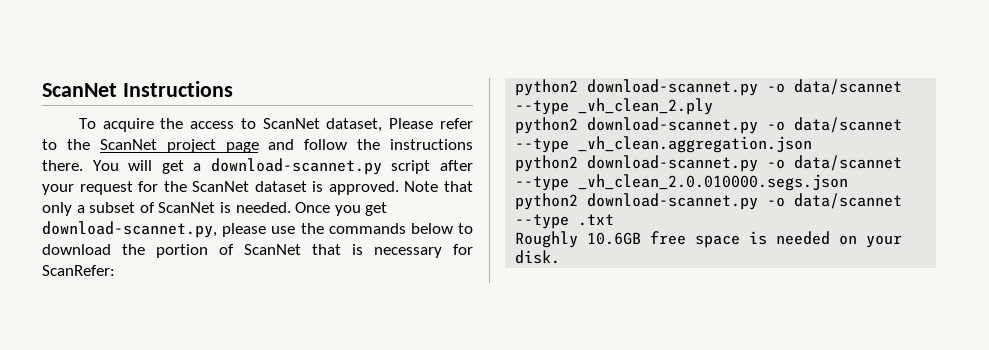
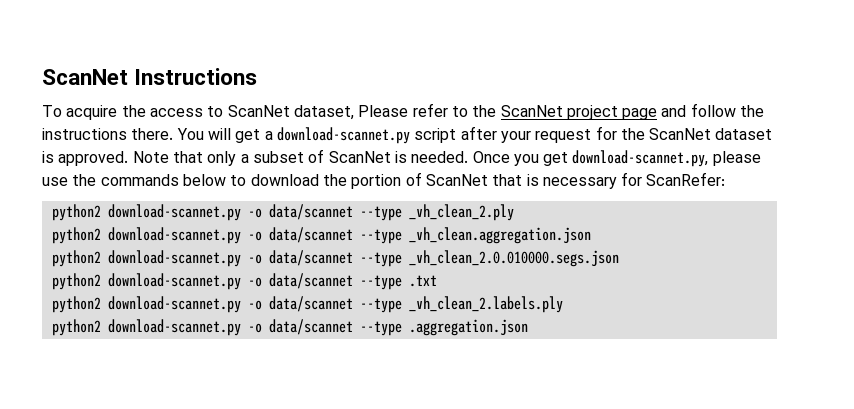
- Roughly 10.6GB free space is needed on your disk.
+ python2 download-scannet.py -o data/scannet --type _vh_clean_2.labels.ply
+ python2 download-scannet.py -o data/scannet --type .aggregation.json

